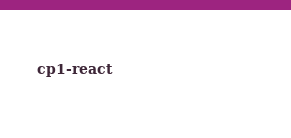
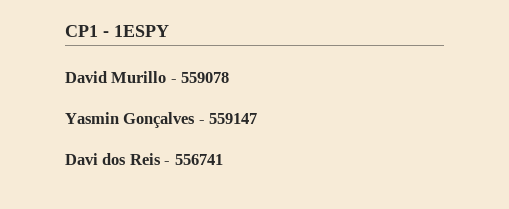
- cp1-react
+ CP1 - 1ESPY
+ David Murillo - 559078
+ Yasmin Gonçalves - 559147
+ Davi dos Reis - 556741

